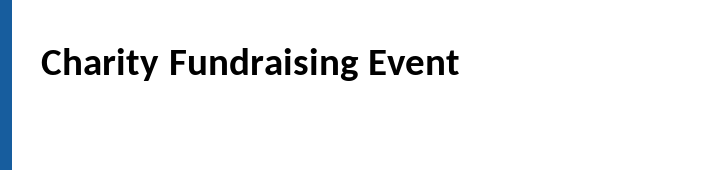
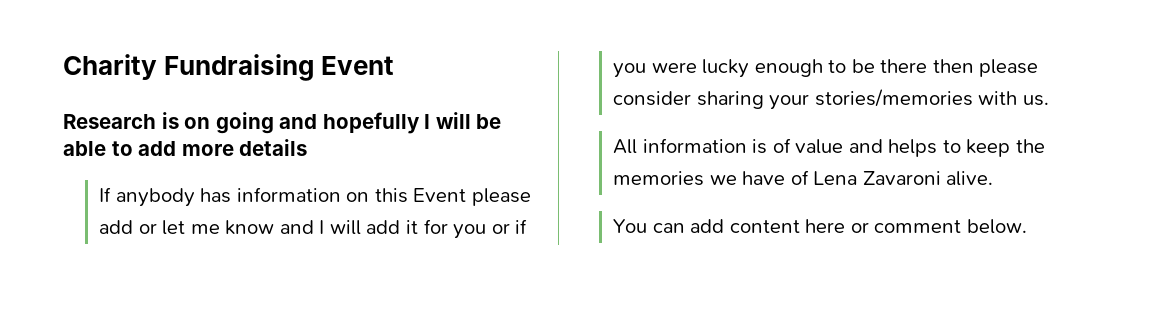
+ Research is on going and hopefully I will be able to add more details
+ If anybody has information on this Event please add or let me know and I will add it for you or if you were lucky enough to be there then please consider sharing your stories/memories with us.
+ All information is of value and helps to keep the memories we have of Lena Zavaroni alive.
+ You can add content here or comment below.

